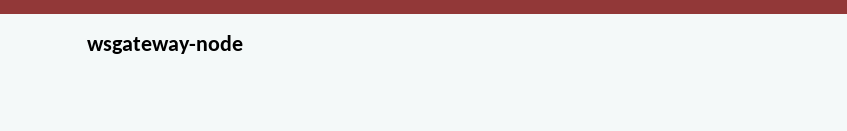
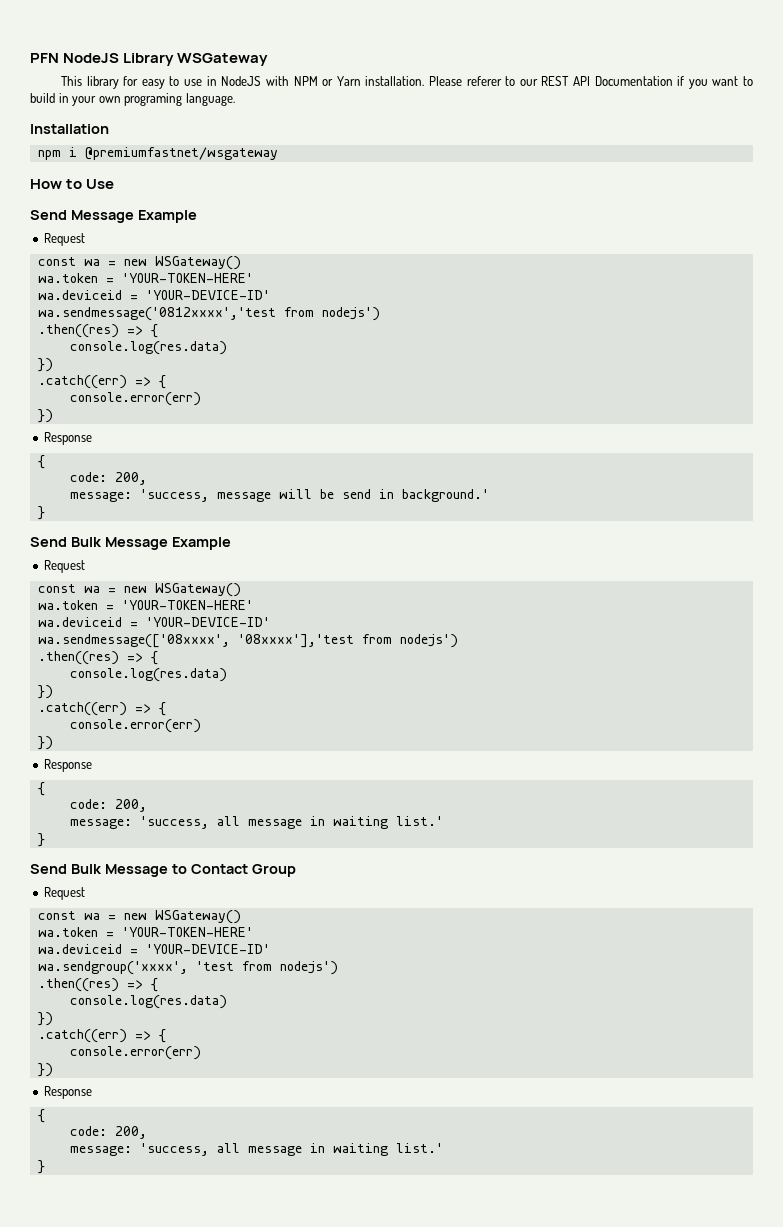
- wsgateway-node
+ PFN NodeJS Library WSGateway
+ This library for easy to use in NodeJS with NPM or Yarn installation. Please referer to our REST API Documentation if you want to build in your own programing language.
+ Installation
+ npm i @premiumfastnet/wsgateway
+ How to Use
+ Send Message Example
+ Request
+ const wa = new WSGateway()
+ wa.token = 'YOUR-TOKEN-HERE'
+ wa.deviceid = 'YOUR-DEVICE-ID'
+ wa.sendmessage('0812xxxx','test from nodejs')
+ .then((res) => {
+ console.log(res.data)
+ })
+ .catch((err) => {
+ console.error(err)
+ })
+ Response
+ {
+ code: 200,
+ message: 'success, message will be send in background.'
+ }
+ Send Bulk Message Example
+ Request
+ const wa = new WSGateway()
+ wa.token = 'YOUR-TOKEN-HERE'
+ wa.deviceid = 'YOUR-DEVICE-ID'
+ wa.sendmessage(['08xxxx', '08xxxx'],'test from nodejs')
+ .then((res) => {
+ console.log(res.data)
+ })
+ .catch((err) => {
+ console.error(err)
+ })
+ Response
+ {
+ code: 200,
+ message: 'success, all message in waiting list.'
+ }
+ Send Bulk Message to Contact Group
+ Request
+ const wa = new WSGateway()
+ wa.token = 'YOUR-TOKEN-HERE'
+ wa.deviceid = 'YOUR-DEVICE-ID'
+ wa.sendgroup('xxxx', 'test from nodejs')
+ .then((res) => {
+ console.log(res.data)
+ })
+ .catch((err) => {
+ console.error(err)
+ })
+ Response
+ {
+ code: 200,
+ message: 'success, all message in waiting list.'
+ }

